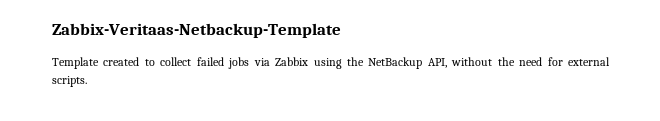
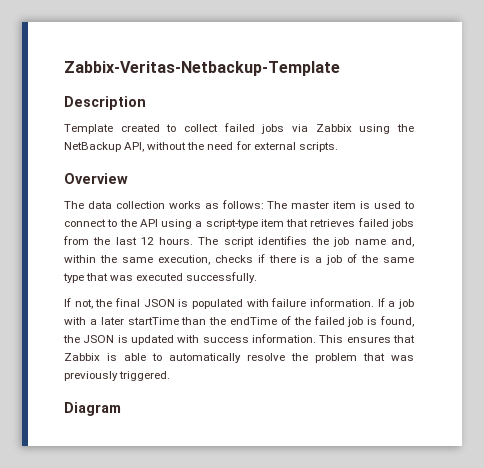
- Zabbix-Veritaas-Netbackup-Template
+ Zabbix-Veritas-Netbackup-Template
+ Description
+ Overview
+ The data collection works as follows: The master item is used to connect to the API using a script-type item that retrieves failed jobs from the last 12 hours. The script identifies the job name and, within the same execution, checks if there is a job of the same type that was executed successfully.
+ If not, the final JSON is populated with failure information. If a job with a later startTime than the endTime of the failed job is found, the JSON is updated with success information. This ensures that Zabbix is able to automatically resolve the problem that was previously triggered.
+ Diagram

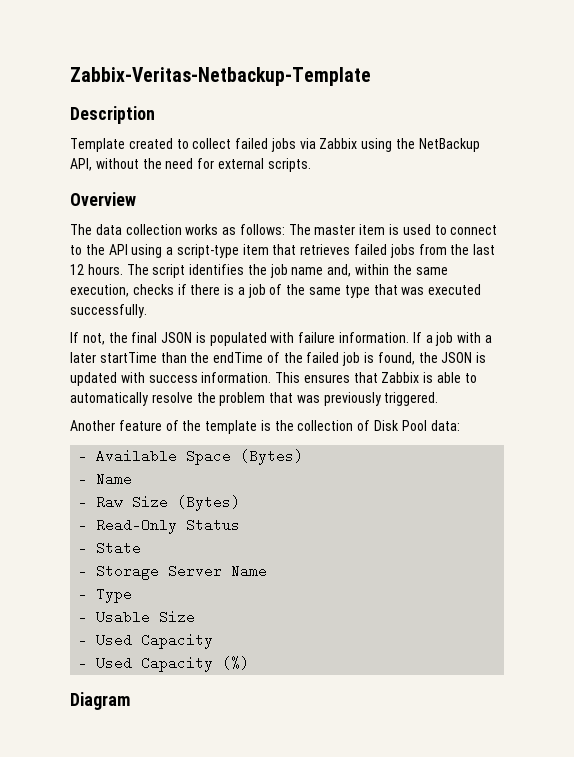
+ Another feature of the template is the collection of Disk Pool data:
+ - Available Space (Bytes)
+ - Name
+ - Raw Size (Bytes)
+ - Read-Only Status
+ - State
+ - Storage Server Name
+ - Type
+ - Usable Size
+ - Used Capacity
+ - Used Capacity (%)

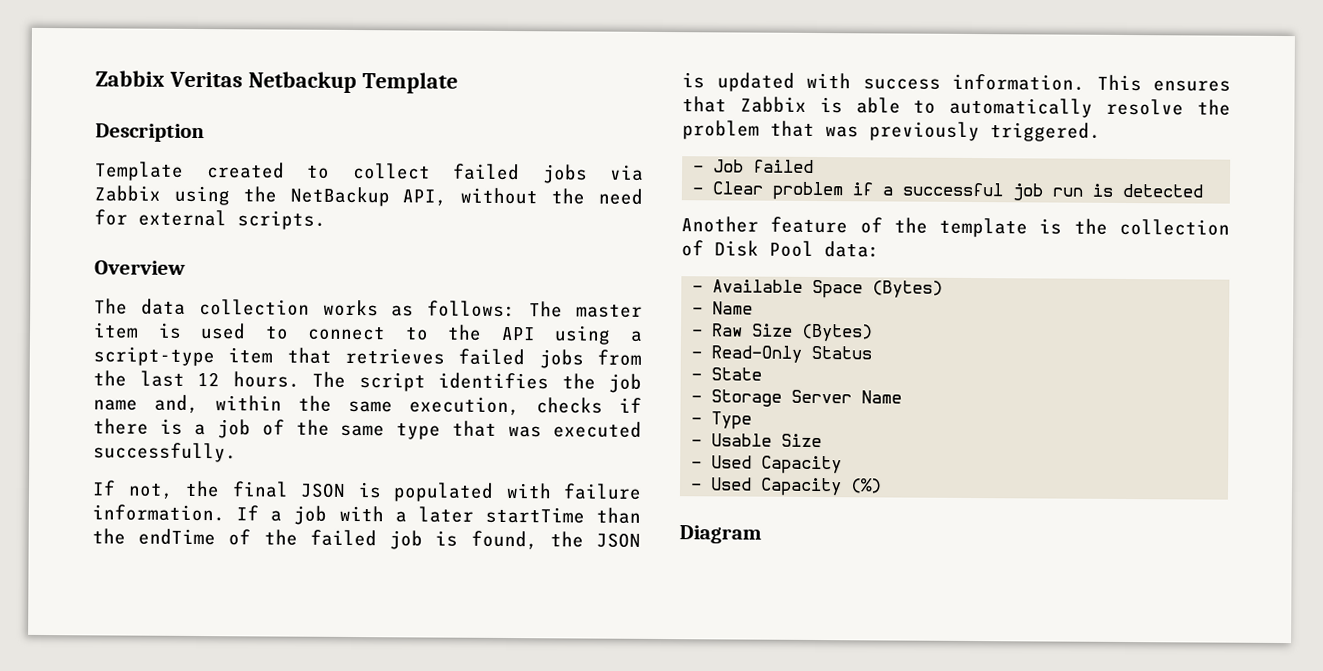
- Zabbix-Veritas-Netbackup-Template
+ Zabbix Veritas Netbackup Template
+ - Job failed
+ - Clear problem if a successful job run is detected

